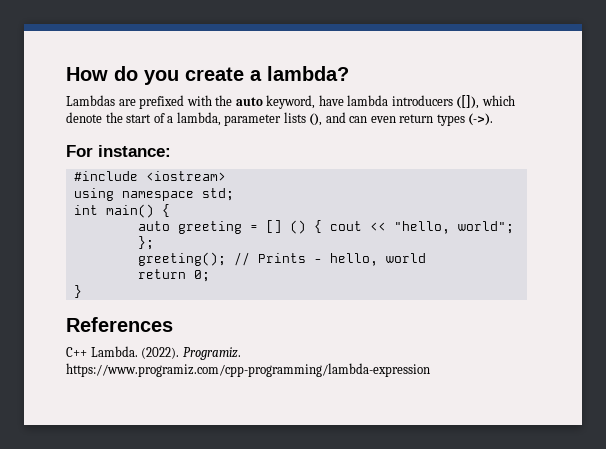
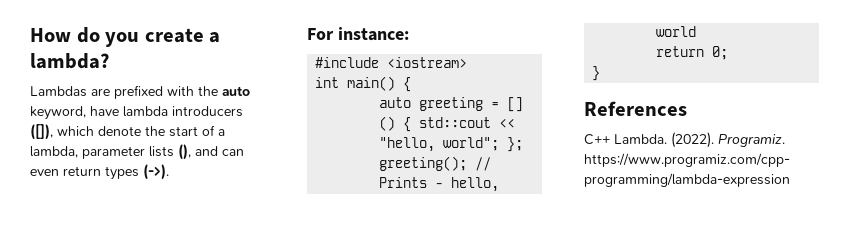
- using namespace std;
- auto greeting = [] () { cout << "hello, world"; };
+ auto greeting = [] () { std::cout << "hello, world"; };

